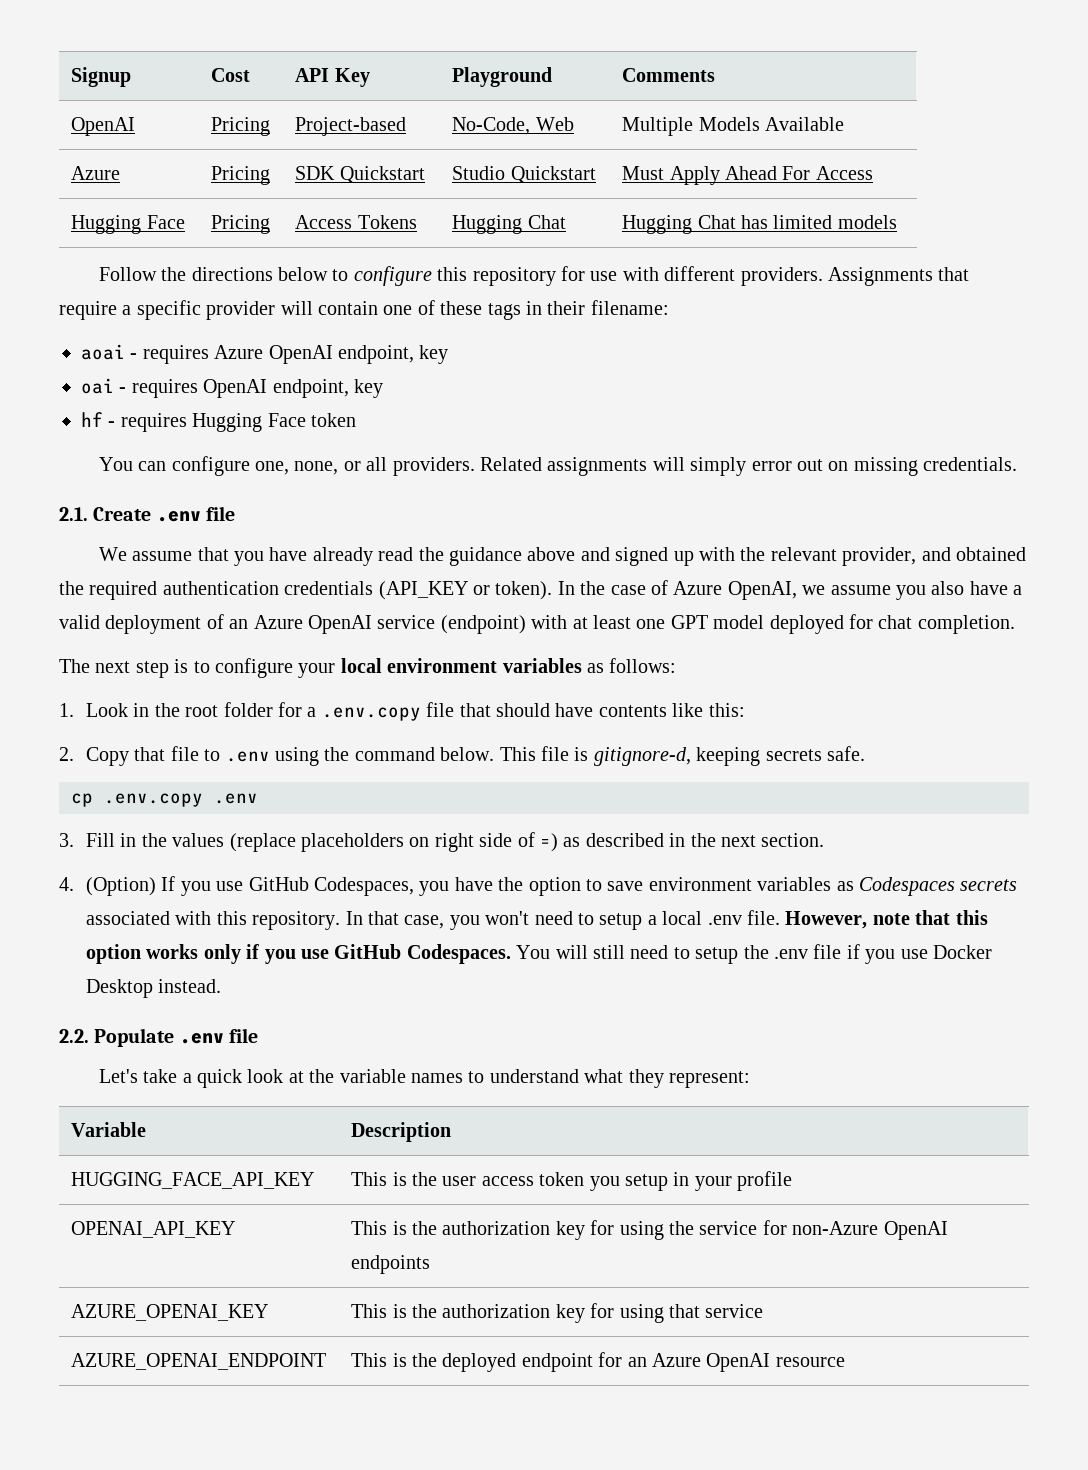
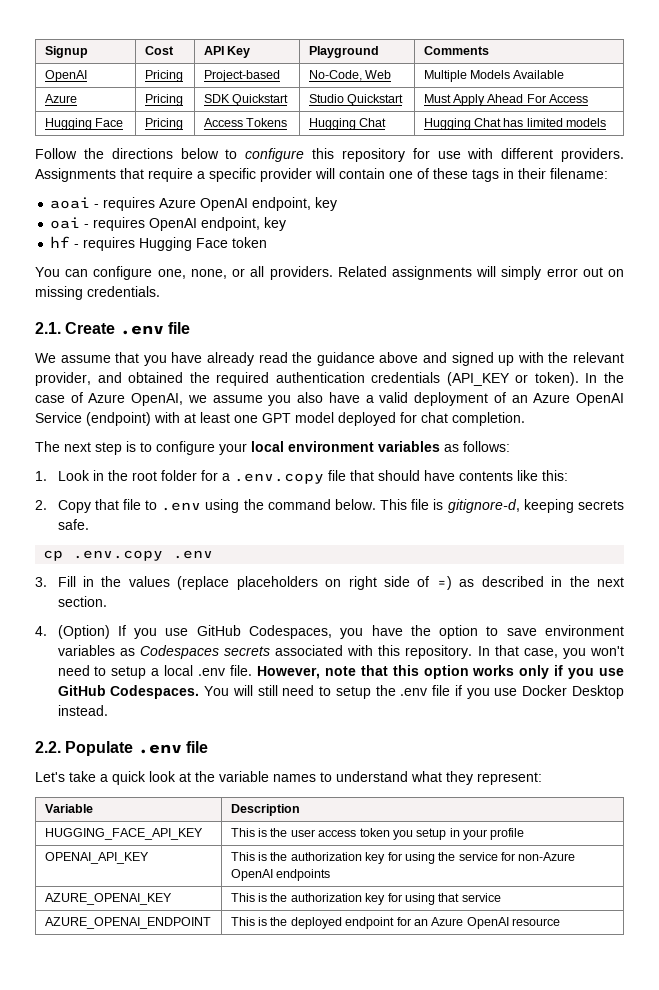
- In the case of Azure OpenAI, we assume you also have a valid deployment of an Azure OpenAI service (endpoint) with at least one GPT model deployed for chat completion.
+ In the case of Azure OpenAI, we assume you also have a valid deployment of an Azure OpenAI Service (endpoint) with at least one GPT model deployed for chat completion.

